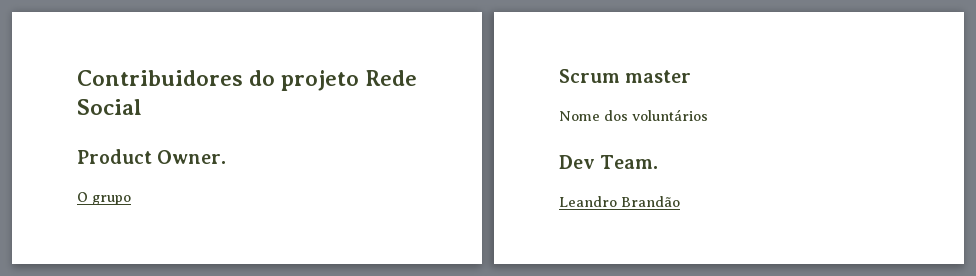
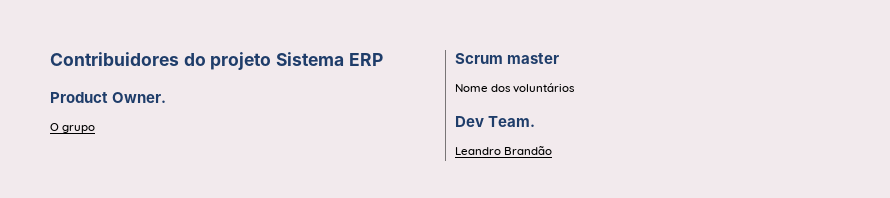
- Contribuidores do projeto Rede Social
+ Contribuidores do projeto Sistema ERP

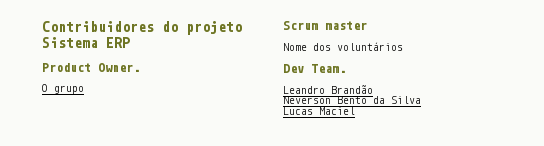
+ Neverson Bento da Silva
+ Lucas Maciel

